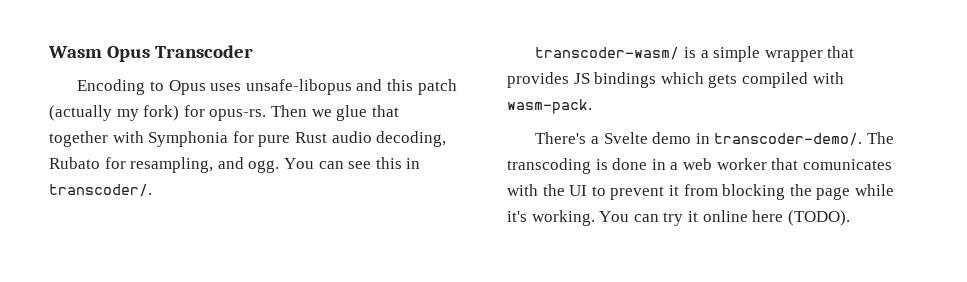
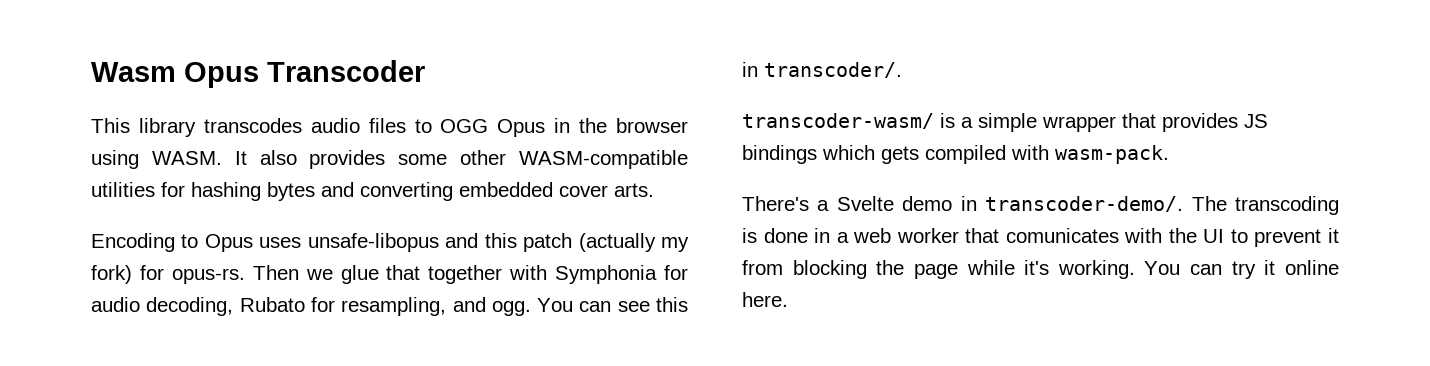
+ This library transcodes audio files to OGG Opus in the browser using WASM. It also provides some other WASM-compatible utilities for hashing bytes and converting embedded cover arts.
- Then we glue that together with Symphonia for pure Rust audio decoding, Rubato for resampling, and ogg.
+ Then we glue that together with Symphonia for audio decoding, Rubato for resampling, and ogg.
- You can try it online here (TODO).
+ You can try it online here.

